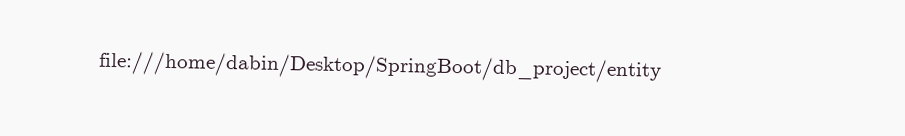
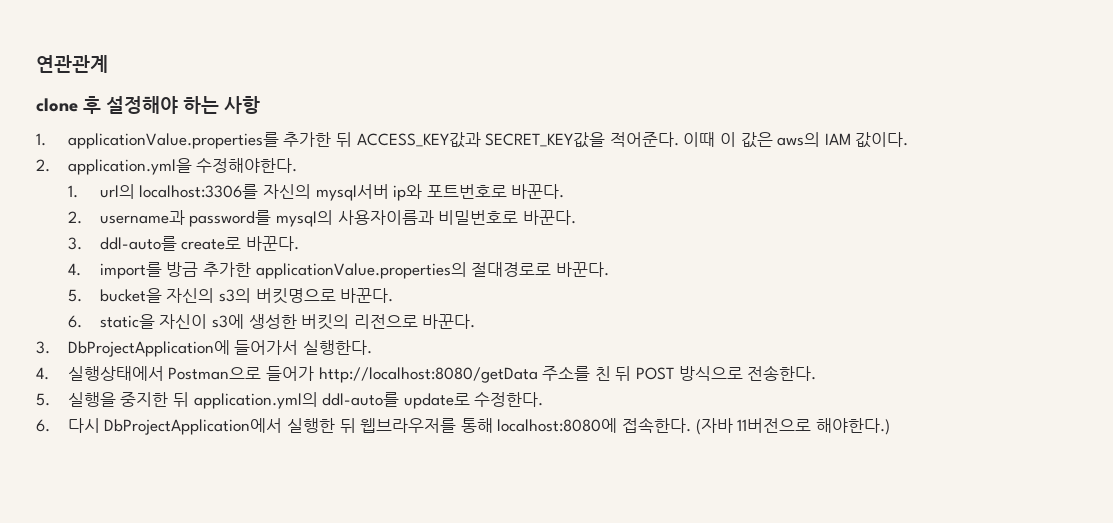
- file:///home/dabin/Desktop/SpringBoot/db_project/entity
+ 연관관계
+ clone 후 설정해야 하는 사항
+ 1. applicationValue.properties를 추가한 뒤 ACCESS_KEY값과 SECRET_KEY값을 적어준다. 이때 이 값은 aws의 IAM 값이다.
+ 2. application.yml을 수정해야한다.
+ 1. url의 localhost:3306를 자신의 mysql서버 ip와 포트번호로 바꾼다.
+ 2. username과 password를 mysql의 사용자이름과 비밀번호로 바꾼다.
+ 3. ddl-auto를 create로 바꾼다.
+ 4. import를 방금 추가한 applicationValue.properties의 절대경로로 바꾼다.
+ 5. bucket을 자신의 s3의 버킷명으로 바꾼다.
+ 6. static을 자신이 s3에 생성한 버킷의 리전으로 바꾼다.
+ 3. DbProjectApplication에 들어가서 실행한다.
+ 4. 실행상태에서 Postman으로 들어가 http://localhost:8080/getData 주소를 친 뒤 POST 방식으로 전송한다.
+ 5. 실행을 중지한 뒤 application.yml의 ddl-auto를 update로 수정한다.
+ 6. 다시 DbProjectApplication에서 실행한 뒤 웹브라우저를 통해 localhost:8080에 접속한다. (자바 11버전으로 해야한다.)

